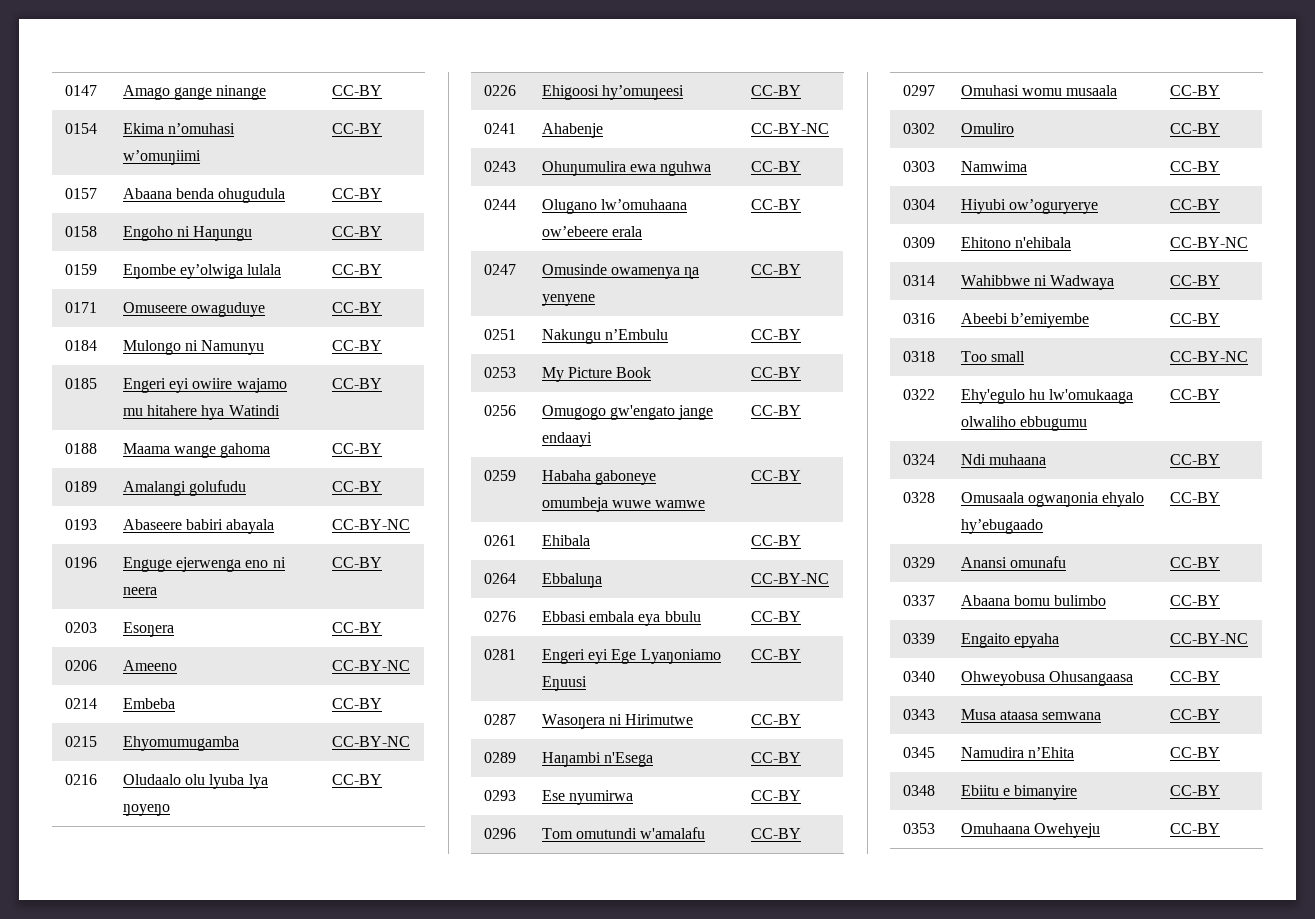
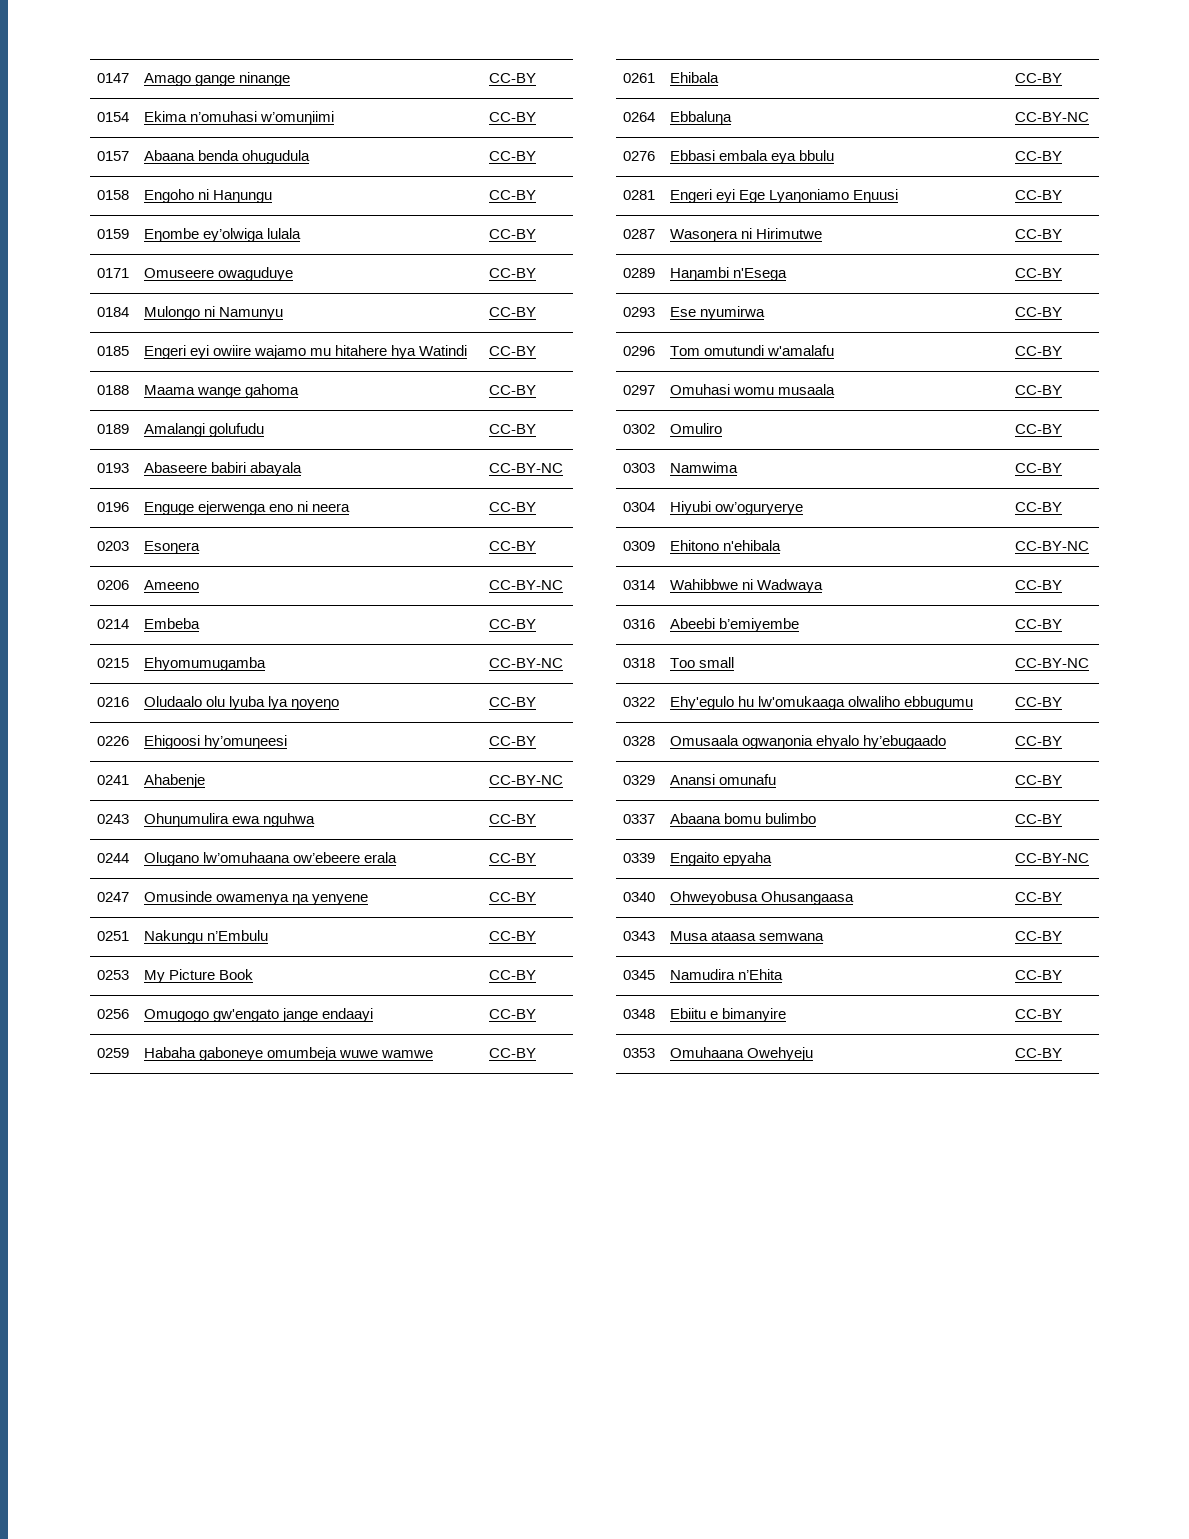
- 0324 | Ndi muhaana | CC-BY

